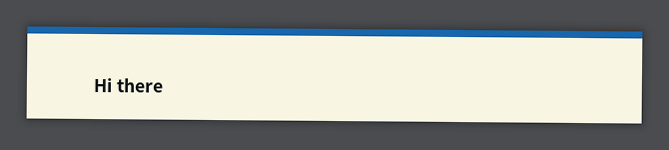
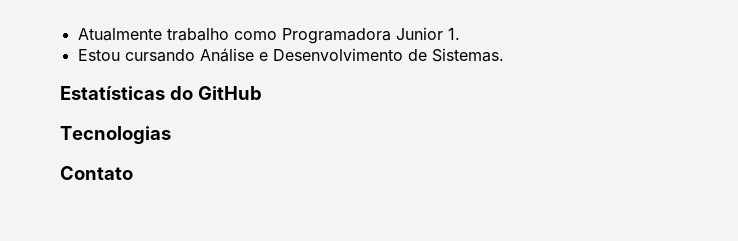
- Hi there
+ Atualmente trabalho como Programadora Junior 1.
+ Estou cursando Análise e Desenvolvimento de Sistemas.
+ Estatísticas do GitHub
+ Tecnologias
+ Contato

